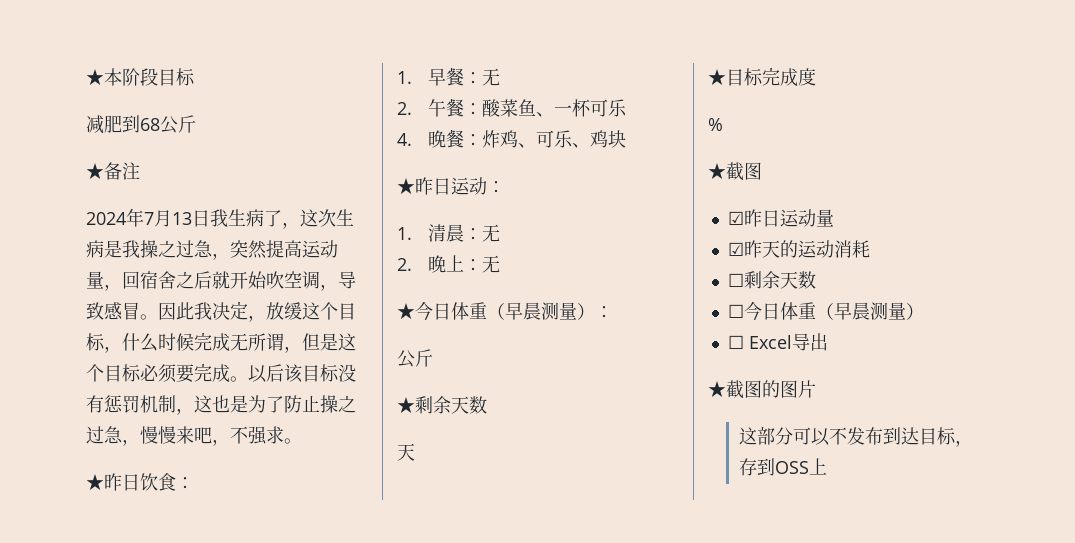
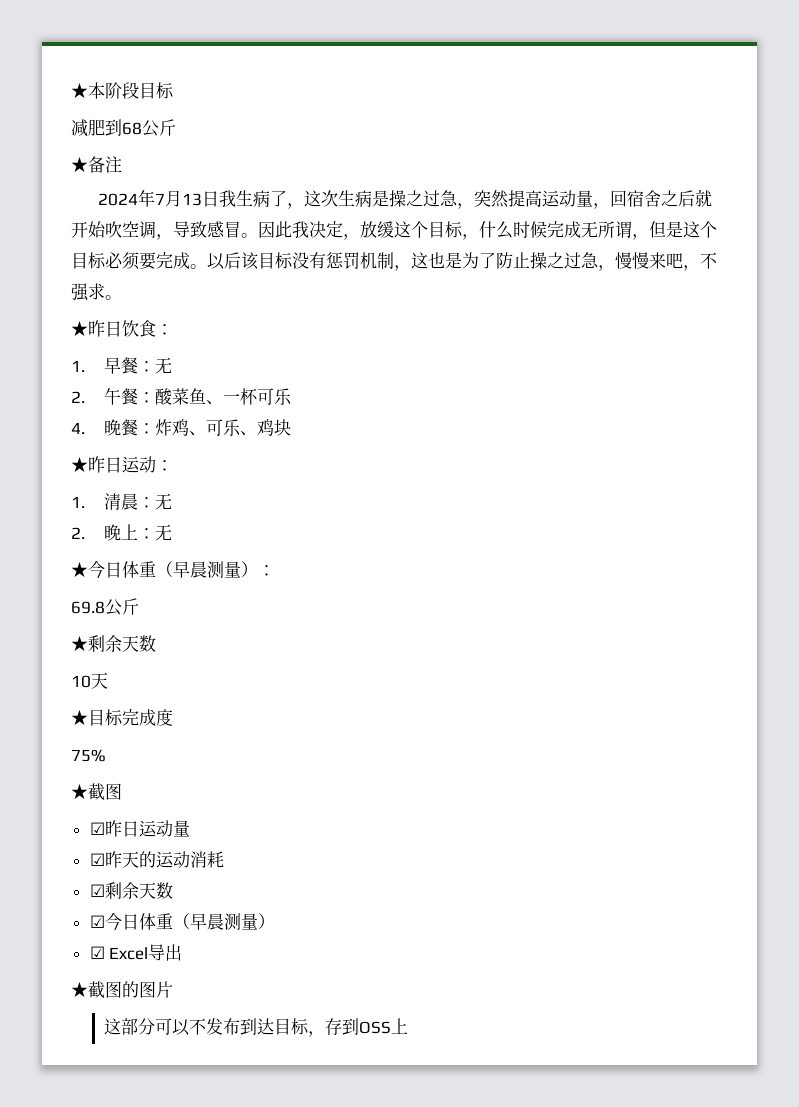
- 2024年7月13日我生病了，这次生病是我操之过急，突然提高运动量，回宿舍之后就开始吹空调，导致感冒。
+ 2024年7月13日我生病了，这次生病是操之过急，突然提高运动量，回宿舍之后就开始吹空调，导致感冒。
  ★今日体重（早晨测量）：
- 公斤
+ 69.8公斤
  ★剩余天数
- 天
+ 10天
- %
+ 75%
- ☐剩余天数
- ☐今日体重（早晨测量）
+ ☑剩余天数
+ ☑今日体重（早晨测量）
- ☐ Excel导出
+ ☑ Excel导出

